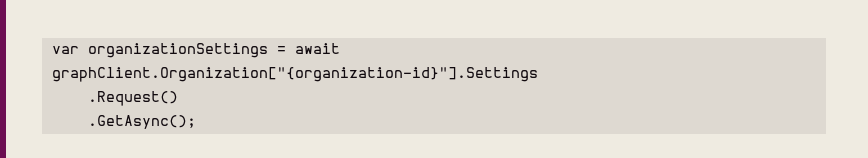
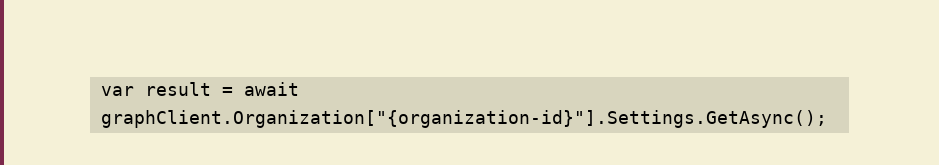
- var organizationSettings = await graphClient.Organization["{organization-id}"].Settings
- .Request()
- .GetAsync();
+ var result = await graphClient.Organization["{organization-id}"].Settings.GetAsync();

